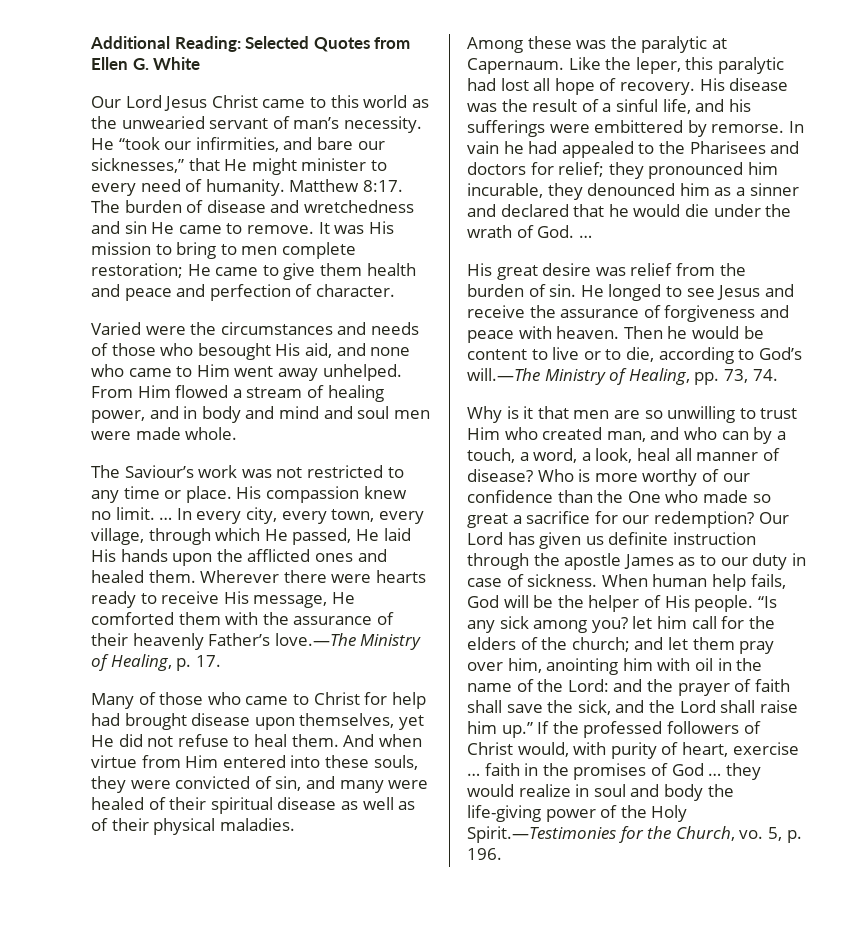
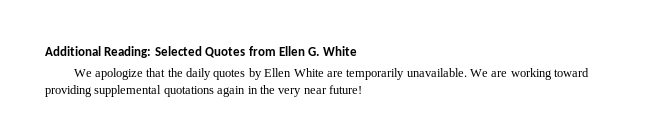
- Our Lord Jesus Christ came to this world as the unwearied servant of man’s necessity. He “took our infirmities, and bare our sicknesses,” that He might minister to every need of humanity. Matthew 8:17. The burden of disease and wretchedness and sin He came to remove. It was His mission to bring to men complete restoration; He came to give them health and peace and perfection of character.
- Varied were the circumstances and needs of those who besought His aid, and none who came to Him went away unhelped. From Him flowed a stream of healing power, and in body and mind and soul men were made whole.
- The Saviour’s work was not restricted to any time or place. His compassion knew no limit. … In every city, every town, every village, through which He passed, He laid His hands upon the afflicted ones and healed them. Wherever there were hearts ready to receive His message, He comforted them with the assurance of their heavenly Father’s love.—The Ministry of Healing, p. 17.
- Many of those who came to Christ for help had brought disease upon themselves, yet He did not refuse to heal them. And when virtue from Him entered into these souls, they were convicted of sin, and many were healed of their spiritual disease as well as of their physical maladies.
- Among these was the paralytic at Capernaum. Like the leper, this paralytic had lost all hope of recovery. His disease was the result of a sinful life, and his sufferings were embittered by remorse. In vain he had appealed to the Pharisees and doctors for relief; they pronounced him incurable, they denounced him as a sinner and declared that he would die under the wrath of God. …
- His great desire was relief from the burden of sin. He longed to see Jesus and receive the assurance of forgiveness and peace with heaven. Then he would be content to live or to die, according to God’s will.—The Ministry of Healing, pp. 73, 74.
- Why is it that men are so unwilling to trust Him who created man, and who can by a touch, a word, a look, heal all manner of disease? Who is more worthy of our confidence than the One who made so great a sacrifice for our redemption? Our Lord has given us definite instruction through the apostle James as to our duty in case of sickness. When human help fails, God will be the helper of His people. “Is any sick among you? let him call for the elders of the church; and let them pray over him, anointing him with oil in the name of the Lord: and the prayer of faith shall save the sick, and the Lord shall raise him up.” If the professed followers of Christ would, with purity of heart, exercise … faith in the promises of God … they would realize in soul and body the life-giving power of the Holy Spirit.—Testimonies for the Church, vo. 5, p. 196.
+ We apologize that the daily quotes by Ellen White are temporarily unavailable. We are working toward providing supplemental quotations again in the very near future!

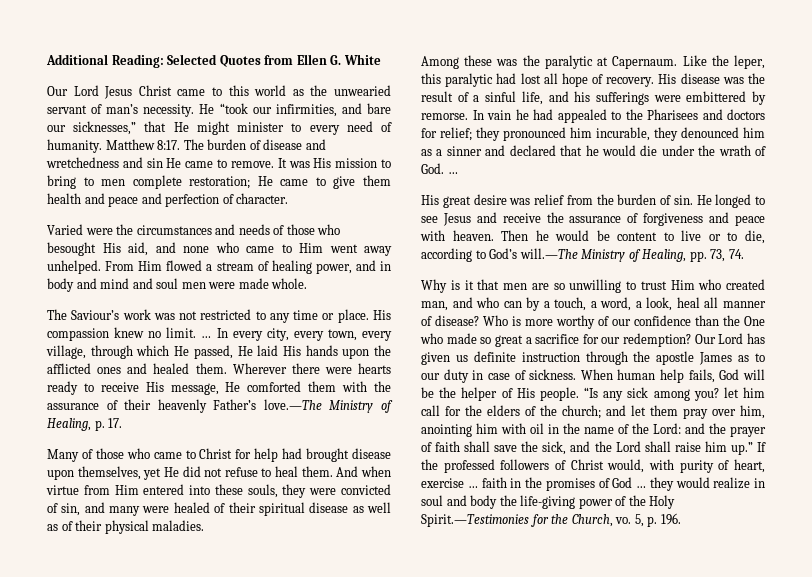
- We apologize that the daily quotes by Ellen White are temporarily unavailable. We are working toward providing supplemental quotations again in the very near future!
+ Our Lord Jesus Christ came to this world as the unwearied servant of man’s necessity. He “took our infirmities, and bare our sicknesses,” that He might minister to every need of humanity. Matthew 8:17. The burden of disease and wretchedness and sin He came to remove. It was His mission to bring to men complete restoration; He came to give them health and peace and perfection of character.
+ Varied were the circumstances and needs of those who besought His aid, and none who came to Him went away unhelped. From Him flowed a stream of healing power, and in body and mind and soul men were made whole.
+ The Saviour’s work was not restricted to any time or place. His compassion knew no limit. … In every city, every town, every village, through which He passed, He laid His hands upon the afflicted ones and healed them. Wherever there were hearts ready to receive His message, He comforted them with the assurance of their heavenly Father’s love.—The Ministry of Healing, p. 17.
+ Many of those who came to Christ for help had brought disease upon themselves, yet He did not refuse to heal them. And when virtue from Him entered into these souls, they were convicted of sin, and many were healed of their spiritual disease as well as of their physical maladies.
+ Among these was the paralytic at Capernaum. Like the leper, this paralytic had lost all hope of recovery. His disease was the result of a sinful life, and his sufferings were embittered by remorse. In vain he had appealed to the Pharisees and doctors for relief; they pronounced him incurable, they denounced him as a sinner and declared that he would die under the wrath of God. …
+ His great desire was relief from the burden of sin. He longed to see Jesus and receive the assurance of forgiveness and peace with heaven. Then he would be content to live or to die, according to God’s will.—The Ministry of Healing, pp. 73, 74.
+ Why is it that men are so unwilling to trust Him who created man, and who can by a touch, a word, a look, heal all manner of disease? Who is more worthy of our confidence than the One who made so great a sacrifice for our redemption? Our Lord has given us definite instruction through the apostle James as to our duty in case of sickness. When human help fails, God will be the helper of His people. “Is any sick among you? let him call for the elders of the church; and let them pray over him, anointing him with oil in the name of the Lord: and the prayer of faith shall save the sick, and the Lord shall raise him up.” If the professed followers of Christ would, with purity of heart, exercise … faith in the promises of God … they would realize in soul and body the life-giving power of the Holy Spirit.—Testimonies for the Church, vo. 5, p. 196.

